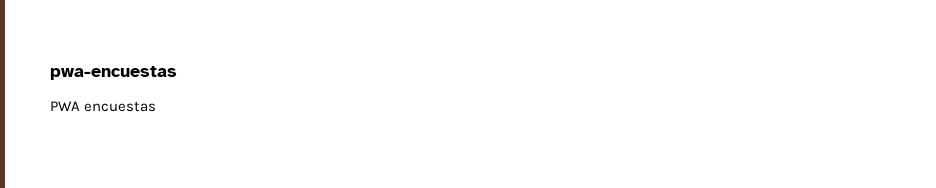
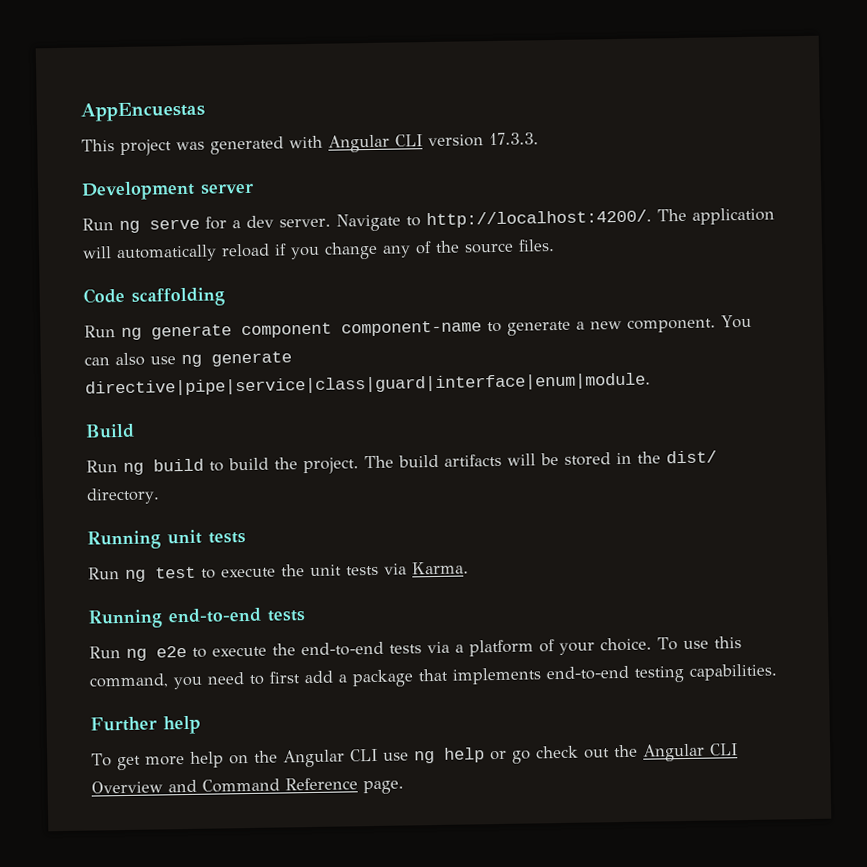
- pwa-encuestas
- PWA encuestas
+ AppEncuestas
+ This project was generated with Angular CLI version 17.3.3.
+ Development server
+ Run ng serve for a dev server. Navigate to http://localhost:4200/. The application will automatically reload if you change any of the source files.
+ Code scaffolding
+ Run ng generate component component-name to generate a new component. You can also use ng generate directive|pipe|service|class|guard|interface|enum|module.
+ Build
+ Run ng build to build the project. The build artifacts will be stored in the dist/ directory.
+ Running unit tests
+ Run ng test to execute the unit tests via Karma.
+ Running end-to-end tests
+ Run ng e2e to execute the end-to-end tests via a platform of your choice. To use this command, you need to first add a package that implements end-to-end testing capabilities.
+ Further help
+ To get more help on the Angular CLI use ng help or go check out the Angular CLI Overview and Command Reference page.

